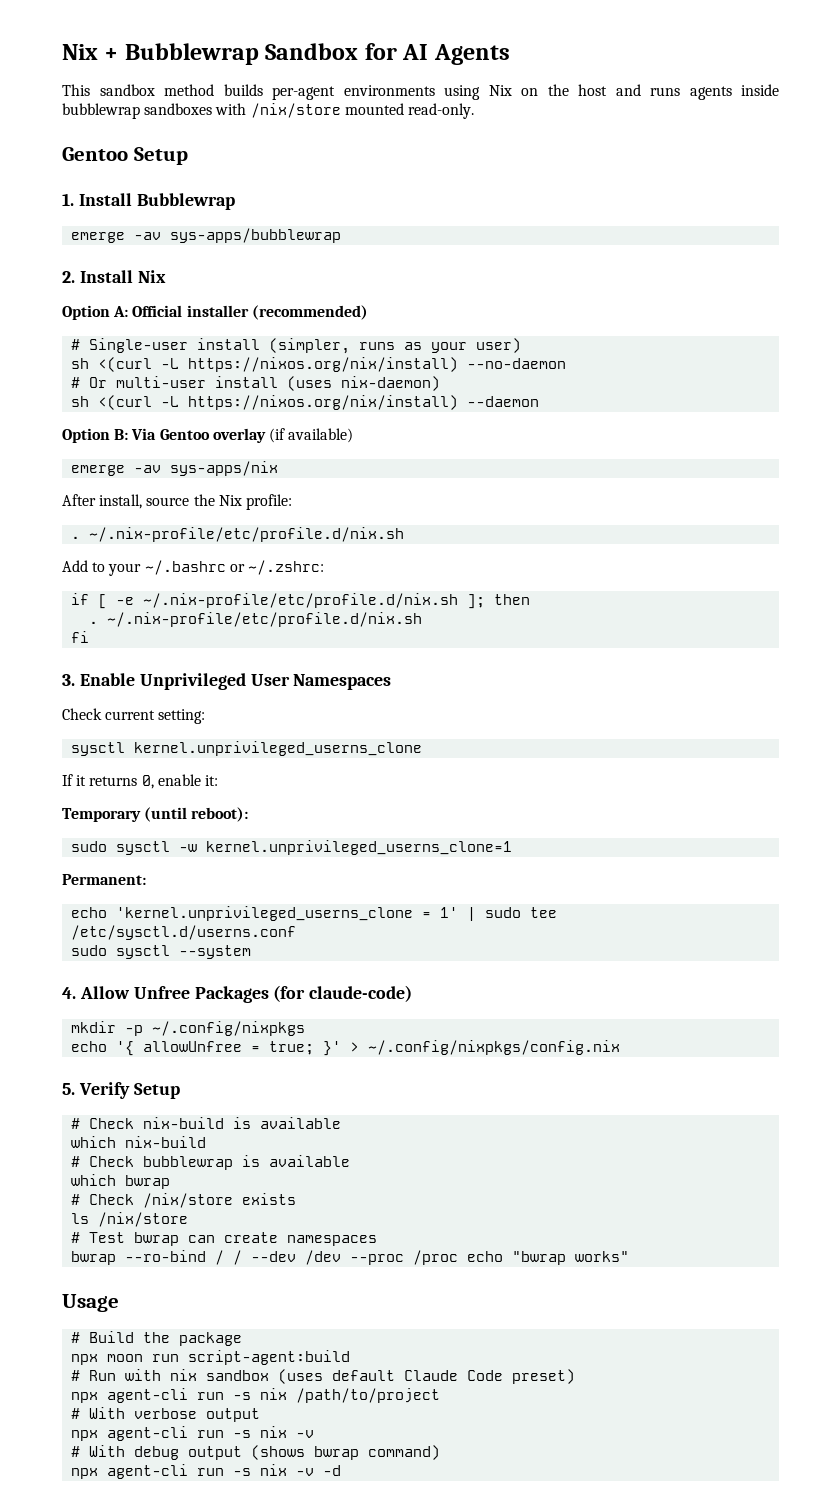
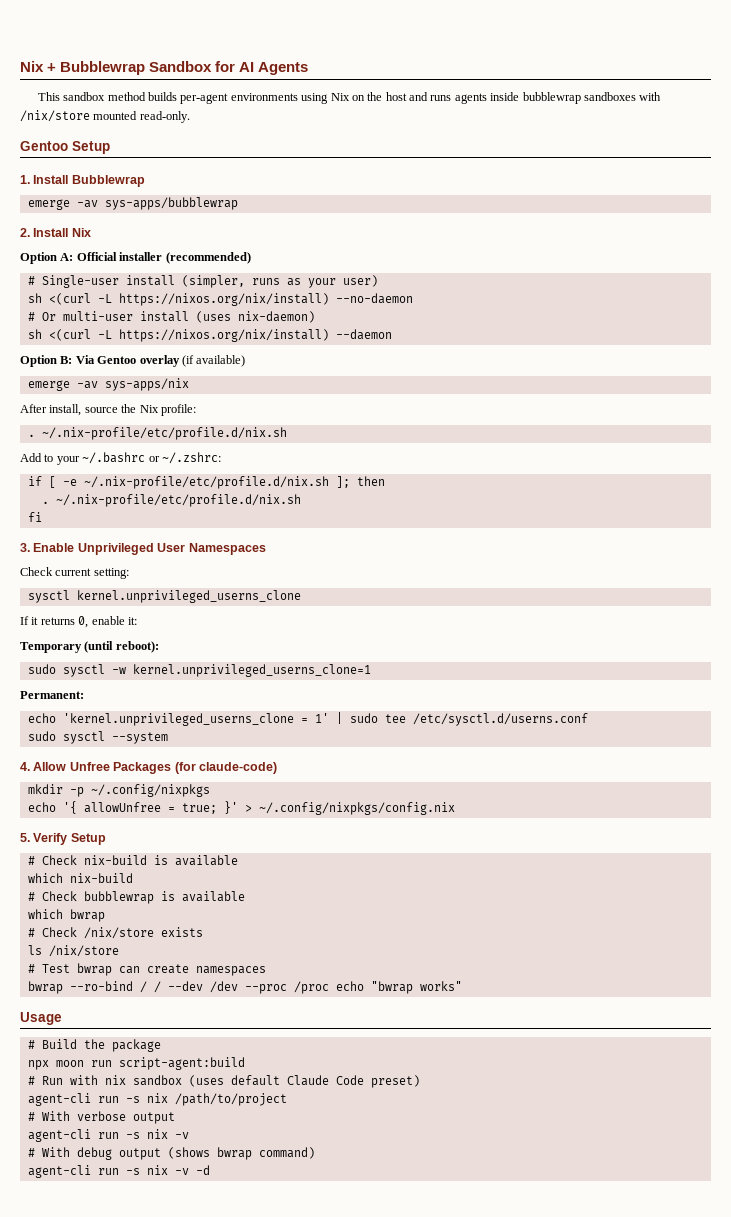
- npx agent-cli run -s nix /path/to/project
+ agent-cli run -s nix /path/to/project
  # With verbose output
- npx agent-cli run -s nix -v
+ agent-cli run -s nix -v
- npx agent-cli run -s nix -v -d
+ agent-cli run -s nix -v -d

